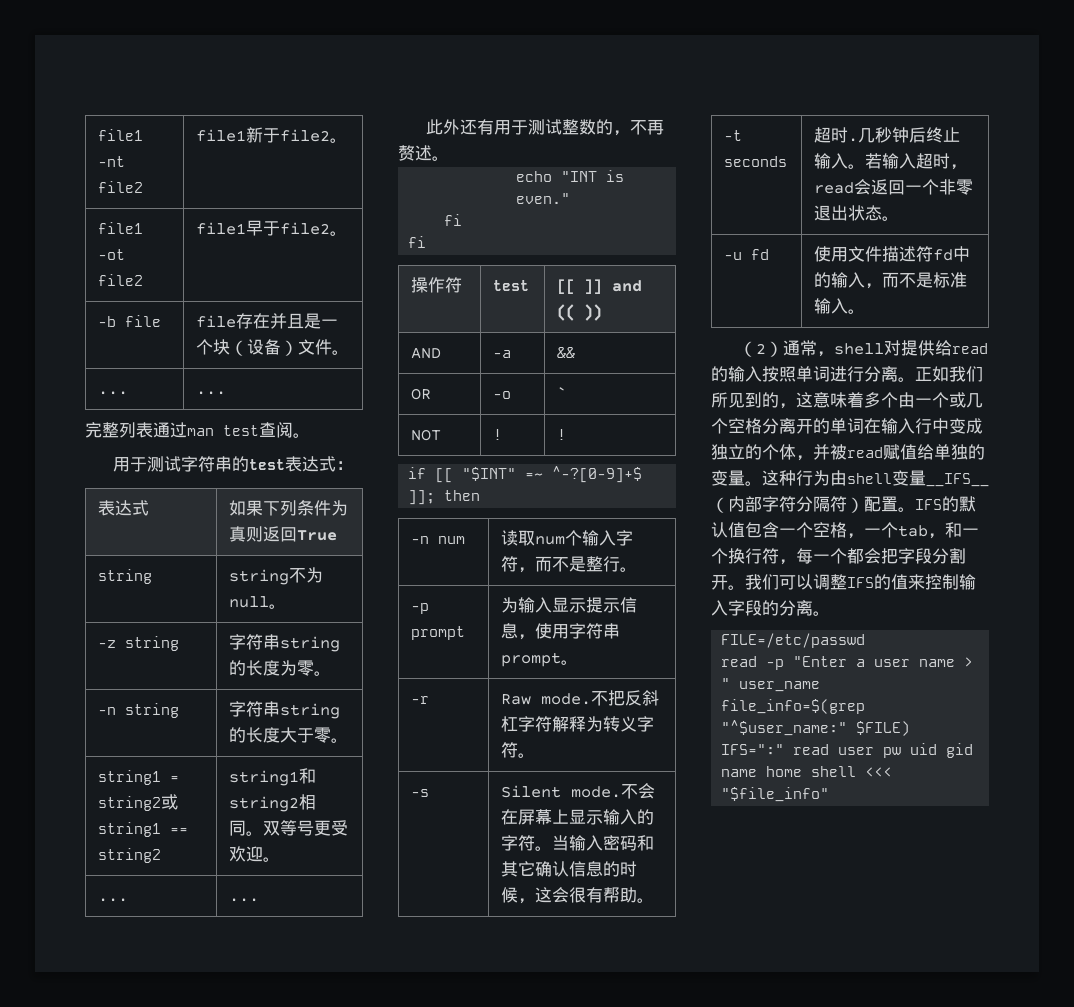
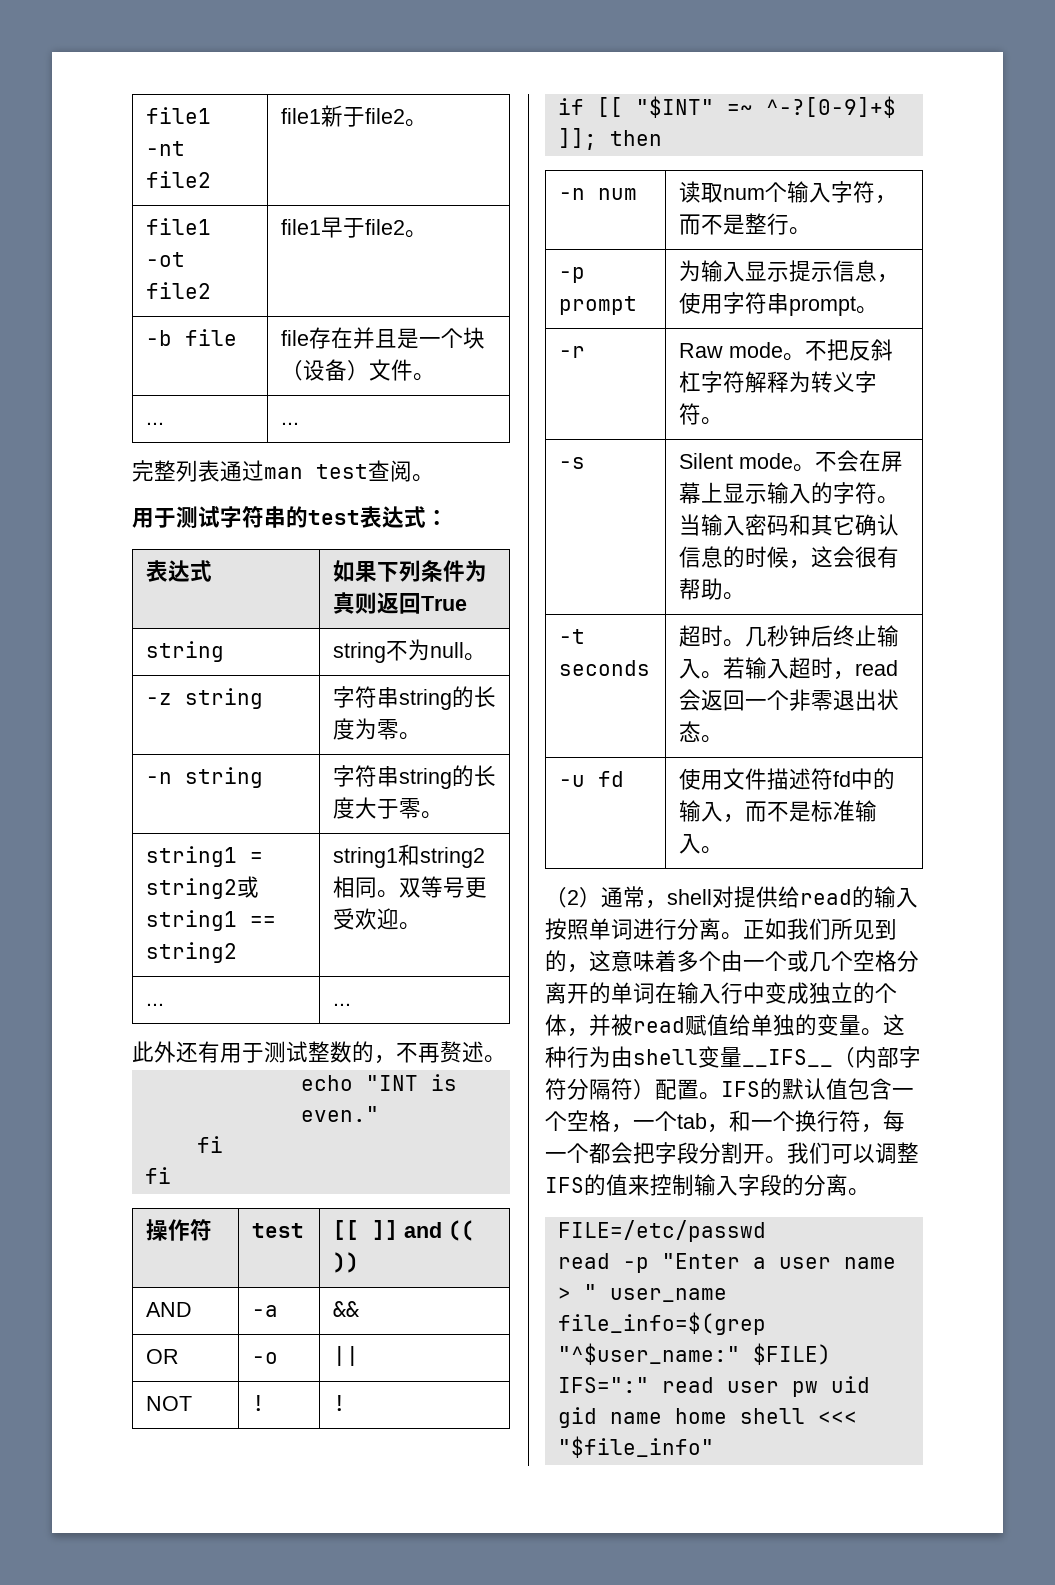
- OR | -o | `
+ OR | -o | ||
- -r | Raw mode.不把反斜杠字符解释为转义字符。
+ -r | Raw mode。不把反斜杠字符解释为转义字符。
- -s | Silent mode.不会在屏幕上显示输入的字符。当输入密码和其它确认信息的时候，这会很有帮助。
+ -s | Silent mode。不会在屏幕上显示输入的字符。当输入密码和其它确认信息的时候，这会很有帮助。
- -t seconds | 超时.几秒钟后终止输入。若输入超时，read会返回一个非零退出状态。
+ -t seconds | 超时。几秒钟后终止输入。若输入超时，read会返回一个非零退出状态。

